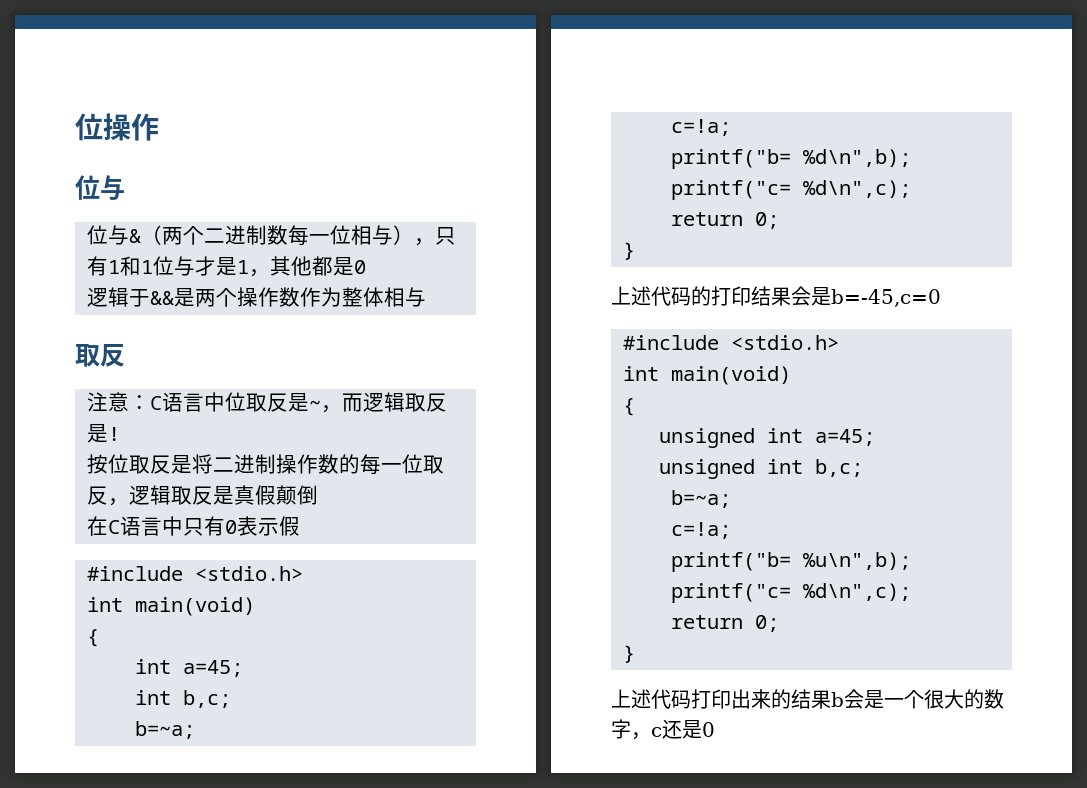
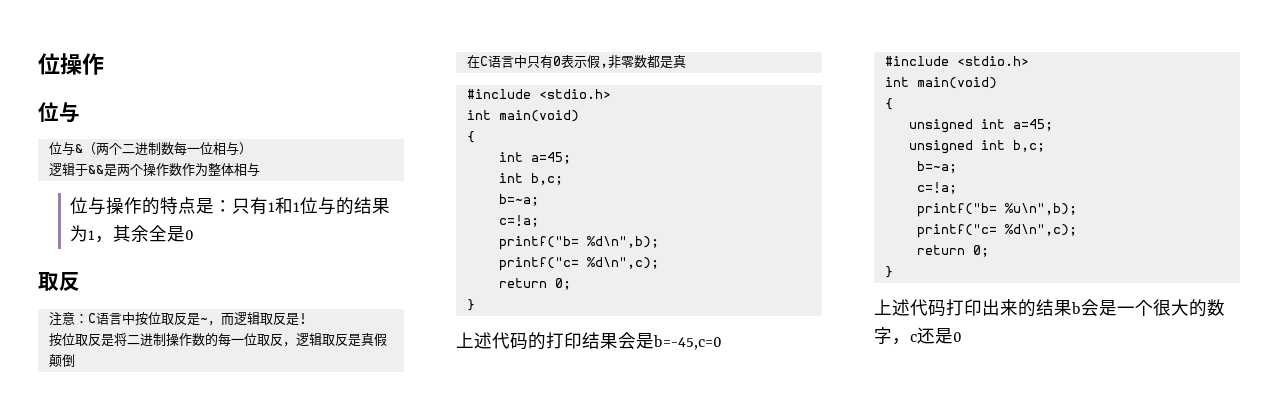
- 位与&（两个二进制数每一位相与），只有1和1位与才是1，其他都是0
+ 位与&（两个二进制数每一位相与）
+ 位与操作的特点是：只有1和1位与的结果为1，其余全是0
- 注意：C语言中位取反是~，而逻辑取反是!
+ 注意：C语言中按位取反是~，而逻辑取反是!
- 在C语言中只有0表示假
+ 在C语言中只有0表示假,非零数都是真

